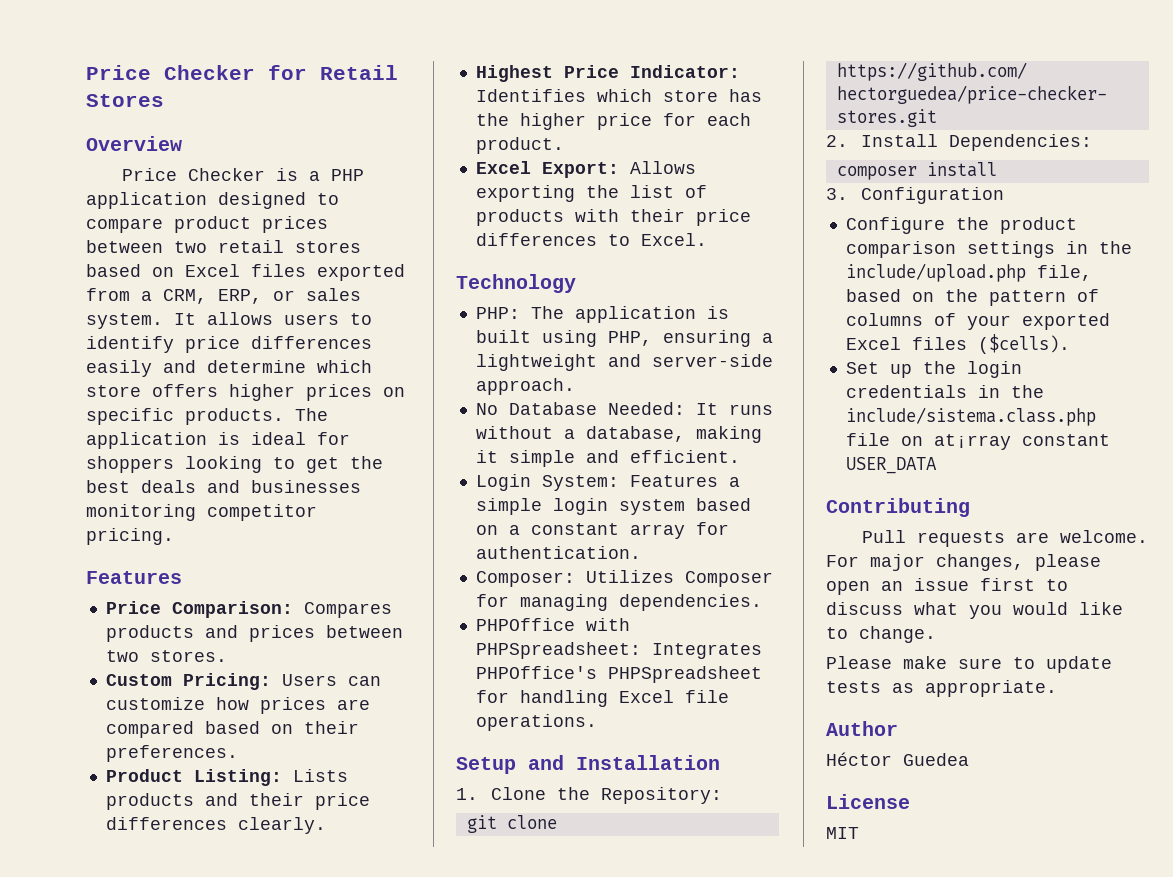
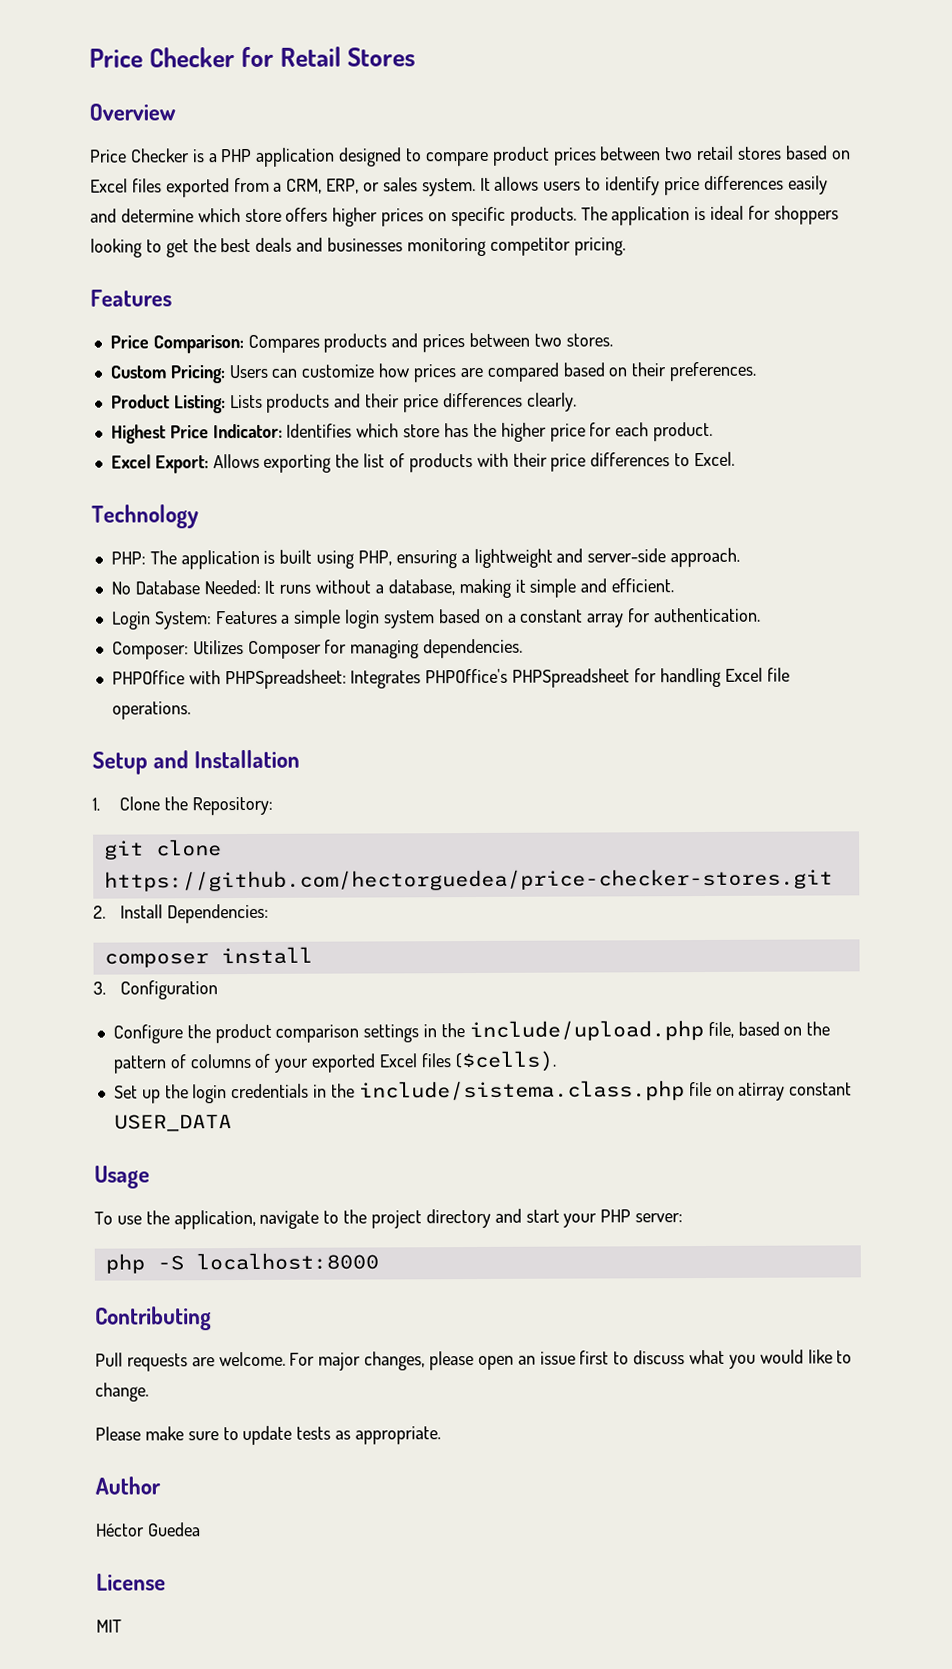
+ Usage
+ To use the application, navigate to the project directory and start your PHP server:
+ php -S localhost:8000

